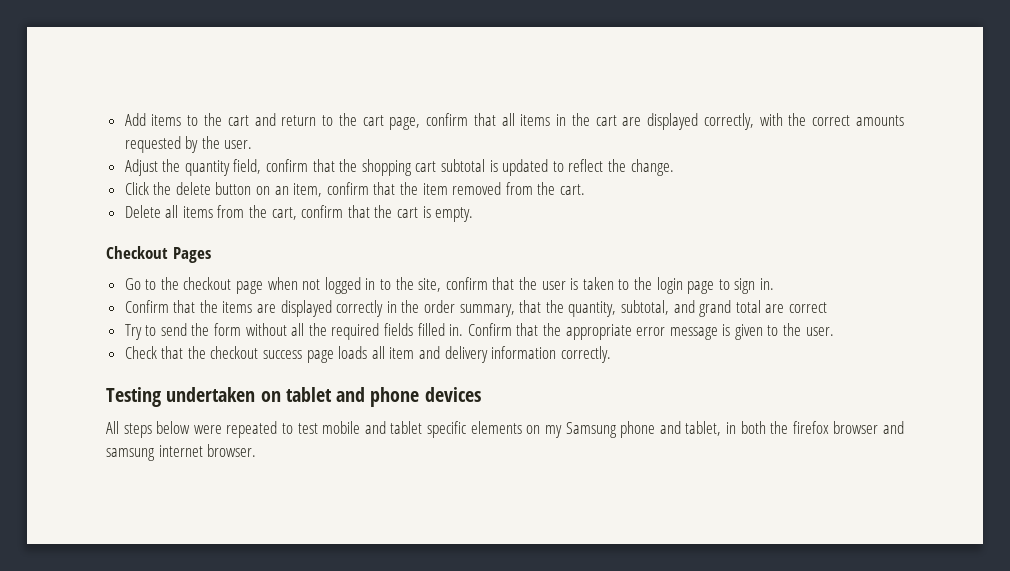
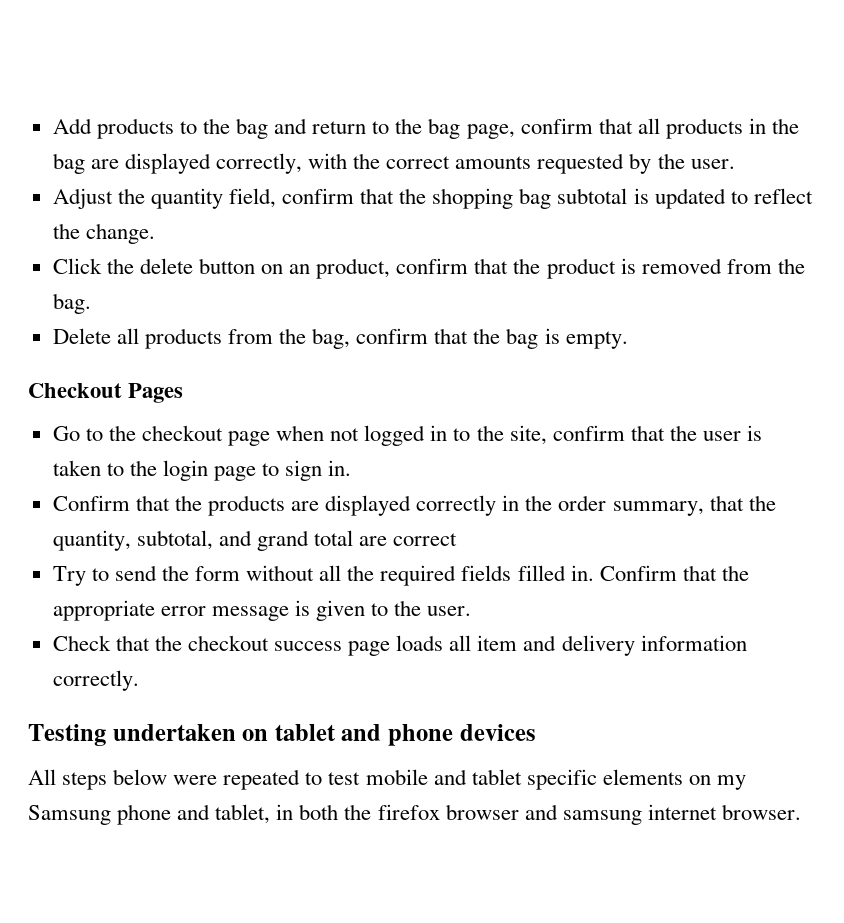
- Add items to the cart and return to the cart page, confirm that all items in the cart are displayed correctly, with the correct amounts requested by the user.
+ Add products to the bag and return to the bag page, confirm that all products in the bag are displayed correctly, with the correct amounts requested by the user.
- Adjust the quantity field, confirm that the shopping cart subtotal is updated to reflect the change.
+ Adjust the quantity field, confirm that the shopping bag subtotal is updated to reflect the change.
- Click the delete button on an item, confirm that the item removed from the cart.
+ Click the delete button on an product, confirm that the product is removed from the bag.
- Delete all items from the cart, confirm that the cart is empty.
+ Delete all products from the bag, confirm that the bag is empty.
- Confirm that the items are displayed correctly in the order summary, that the quantity, subtotal, and grand total are correct
+ Confirm that the products are displayed correctly in the order summary, that the quantity, subtotal, and grand total are correct

